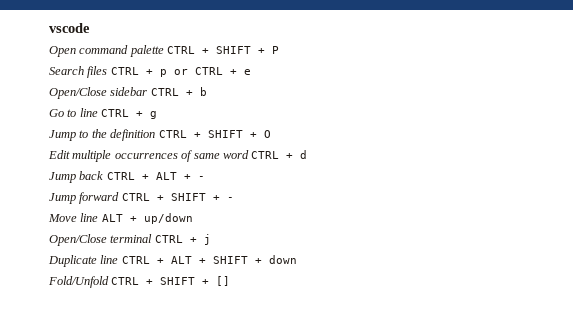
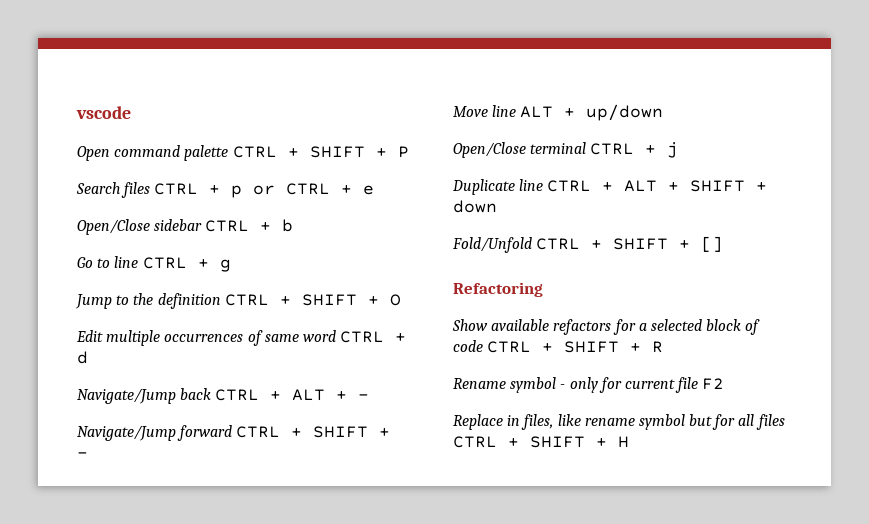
- Jump back CTRL + ALT + -
+ Navigate/Jump back CTRL + ALT + -
- Jump forward CTRL + SHIFT + -
+ Navigate/Jump forward CTRL + SHIFT + -
+ Refactoring
+ Show available refactors for a selected block of code CTRL + SHIFT + R
+ Rename symbol - only for current file F2
+ Replace in files, like rename symbol but for all files CTRL + SHIFT + H

